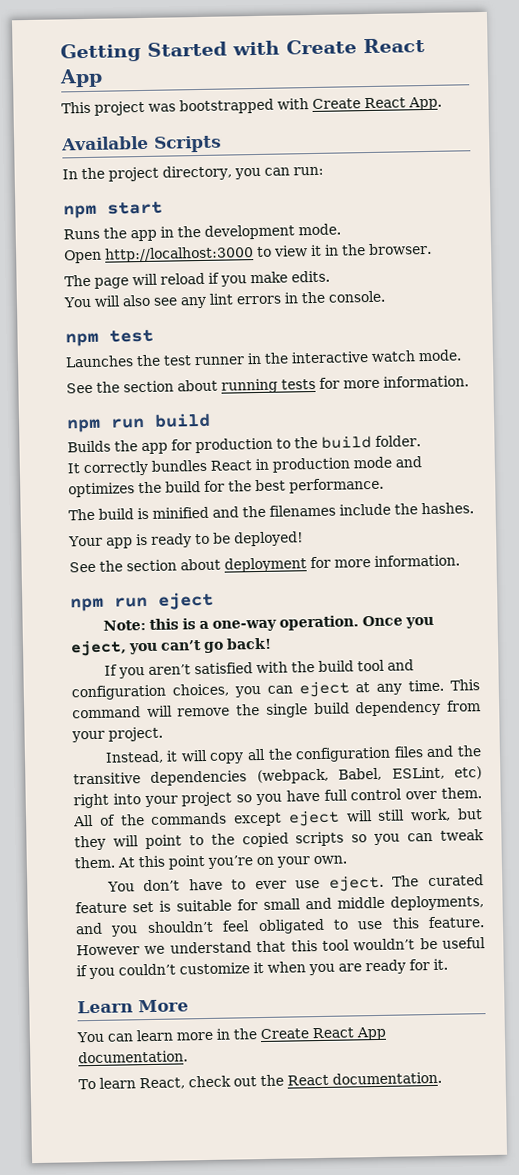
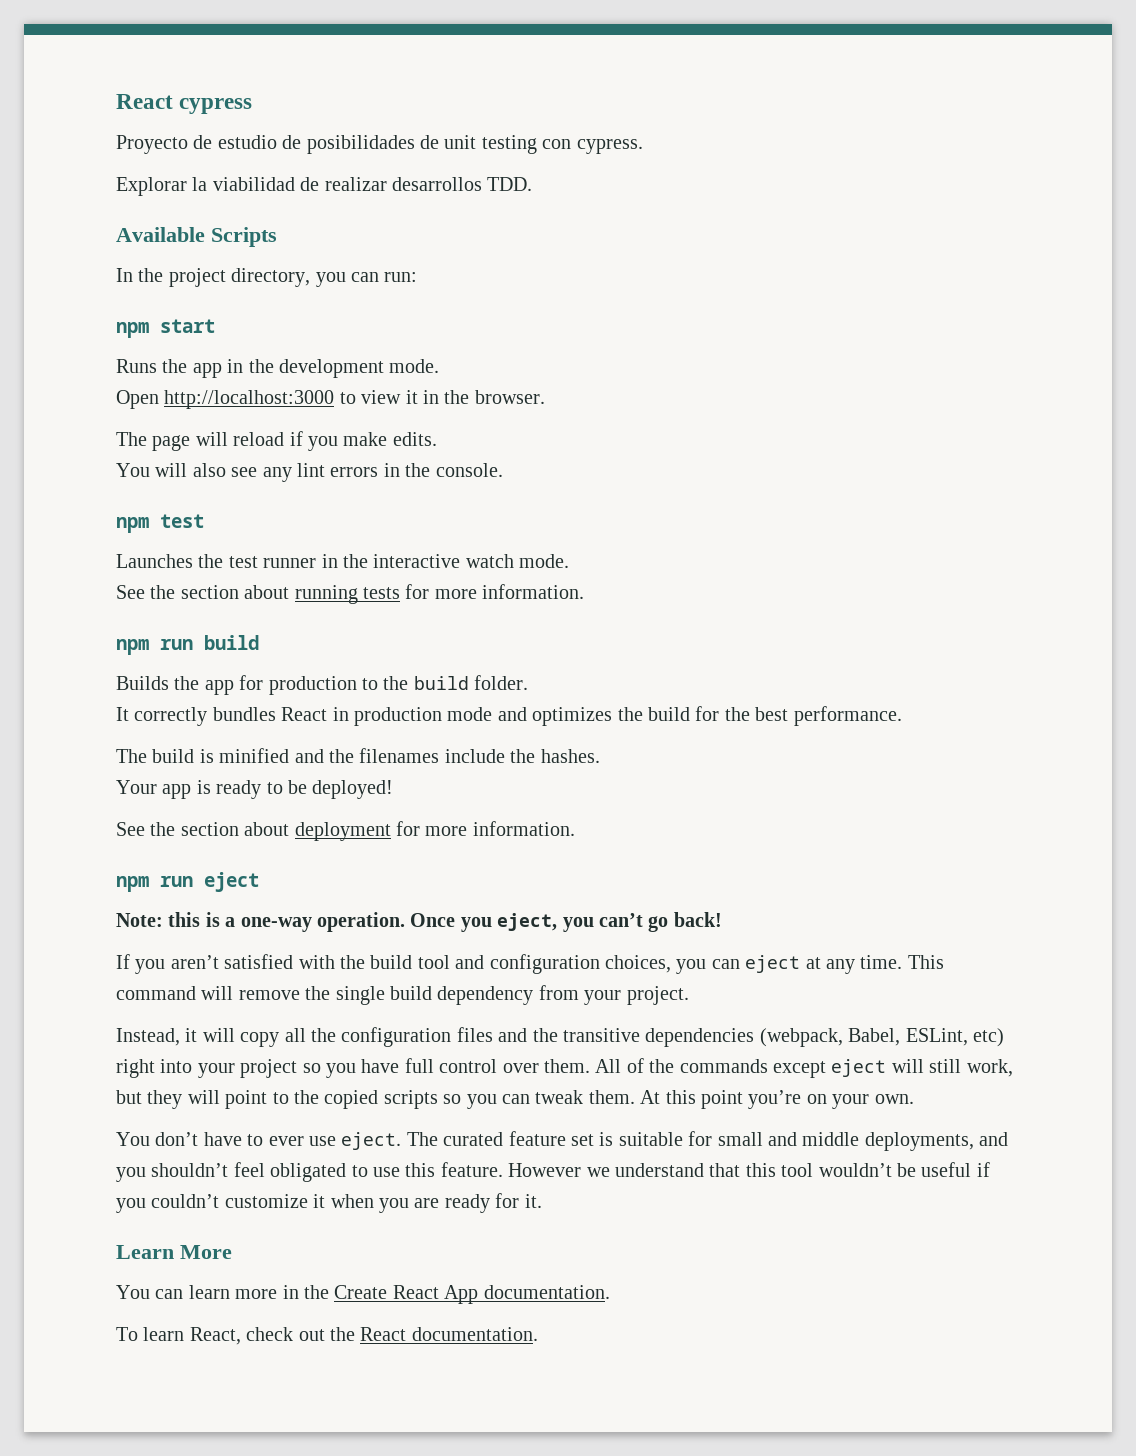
- Getting Started with Create React App
- This project was bootstrapped with Create React App.
+ React cypress
+ Proyecto de estudio de posibilidades de unit testing con cypress.
+ Explorar la viabilidad de realizar desarrollos TDD.

